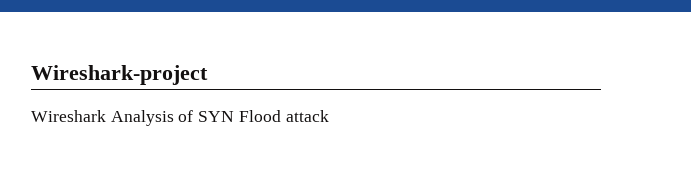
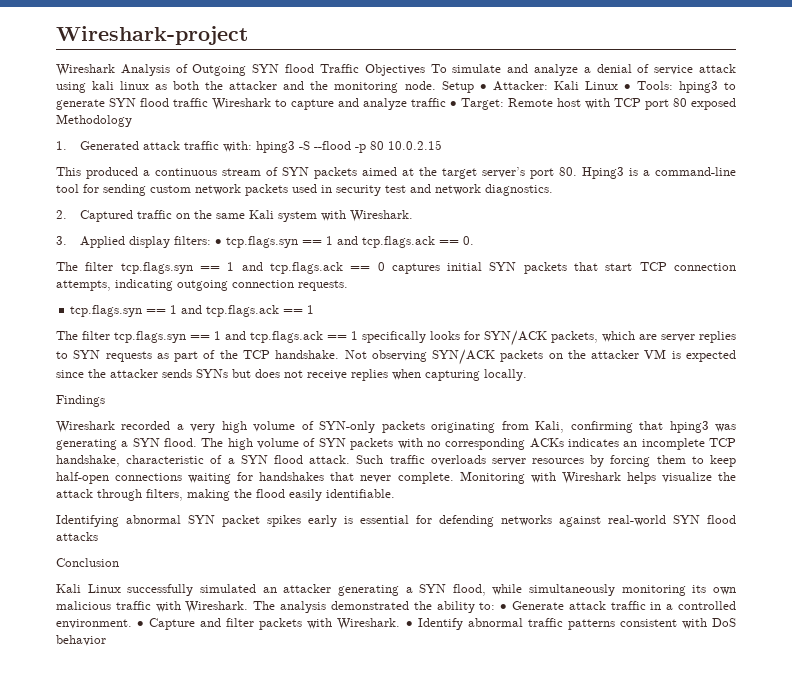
- Wireshark Analysis of SYN Flood attack
+ Wireshark Analysis of Outgoing SYN flood Traffic Objectives To simulate and analyze a denial of service attack using kali linux as both the attacker and the monitoring node. Setup • Attacker: Kali Linux • Tools: hping3 to generate SYN flood traffic Wireshark to capture and analyze traffic • Target: Remote host with TCP port 80 exposed Methodology
+ 1. Generated attack traffic with: hping3 -S --flood -p 80 10.0.2.15
+ This produced a continuous stream of SYN packets aimed at the target server’s port 80. Hping3 is a command-line tool for sending custom network packets used in security test and network diagnostics.
+ 2. Captured traffic on the same Kali system with Wireshark.
+ 3. Applied display filters: • tcp.flags.syn == 1 and tcp.flags.ack == 0.
+ The filter tcp.flags.syn == 1 and tcp.flags.ack == 0 captures initial SYN packets that start TCP connection attempts, indicating outgoing connection requests.
+ tcp.flags.syn == 1 and tcp.flags.ack == 1
+ The filter tcp.flags.syn == 1 and tcp.flags.ack == 1 specifically looks for SYN/ACK packets, which are server replies to SYN requests as part of the TCP handshake. Not observing SYN/ACK packets on the attacker VM is expected since the attacker sends SYNs but does not receive replies when capturing locally.
+ Findings
+ Wireshark recorded a very high volume of SYN-only packets originating from Kali, confirming that hping3 was generating a SYN flood. The high volume of SYN packets with no corresponding ACKs indicates an incomplete TCP handshake, characteristic of a SYN flood attack. Such traffic overloads server resources by forcing them to keep half-open connections waiting for handshakes that never complete. Monitoring with Wireshark helps visualize the attack through filters, making the flood easily identifiable.
+ Identifying abnormal SYN packet spikes early is essential for defending networks against real-world SYN flood attacks
+ Conclusion
+ Kali Linux successfully simulated an attacker generating a SYN flood, while simultaneously monitoring its own malicious traffic with Wireshark. The analysis demonstrated the ability to: • Generate attack traffic in a controlled environment. • Capture and filter packets with Wireshark. • Identify abnormal traffic patterns consistent with DoS behavior

